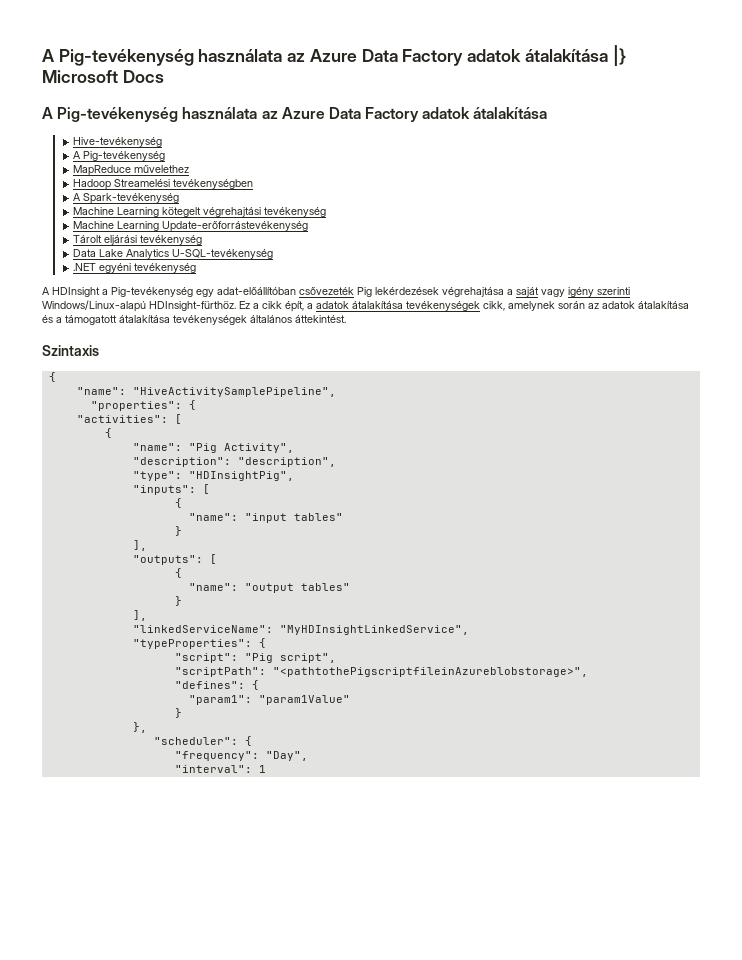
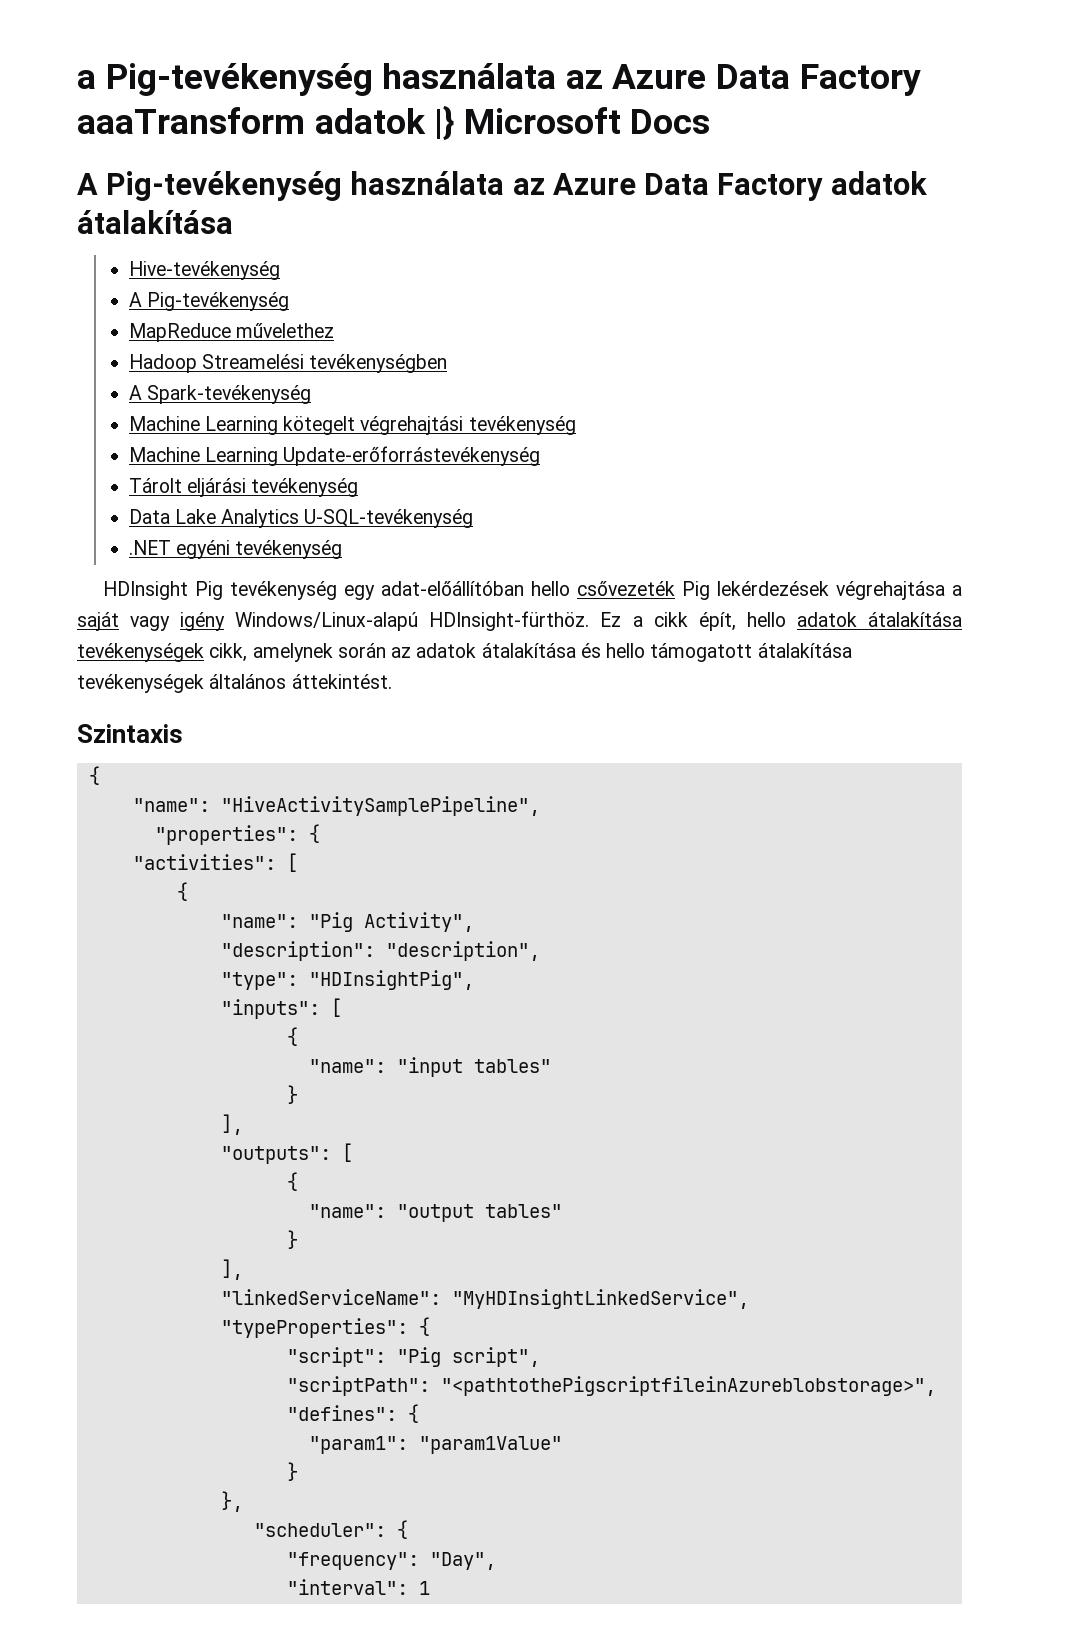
- A Pig-tevékenység használata az Azure Data Factory adatok átalakítása |} Microsoft Docs
+ a Pig-tevékenység használata az Azure Data Factory aaaTransform adatok |} Microsoft Docs
- A HDInsight a Pig-tevékenység egy adat-előállítóban csővezeték Pig lekérdezések végrehajtása a saját vagy igény szerinti Windows/Linux-alapú HDInsight-fürthöz.
+ HDInsight Pig tevékenység egy adat-előállítóban hello csővezeték Pig lekérdezések végrehajtása a saját vagy igény Windows/Linux-alapú HDInsight-fürthöz.
- Ez a cikk épít, a adatok átalakítása tevékenységek cikk, amelynek során az adatok átalakítása és a támogatott átalakítása tevékenységek általános áttekintést.
+ Ez a cikk épít, hello adatok átalakítása tevékenységek cikk, amelynek során az adatok átalakítása és hello támogatott átalakítása tevékenységek általános áttekintést.

